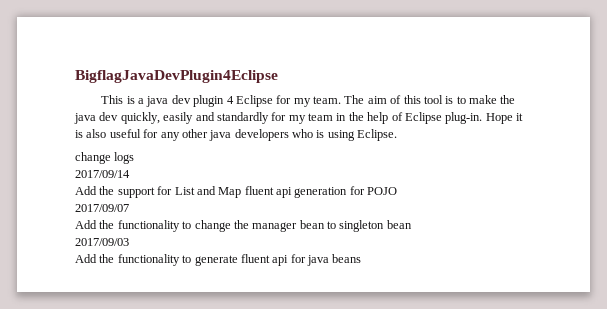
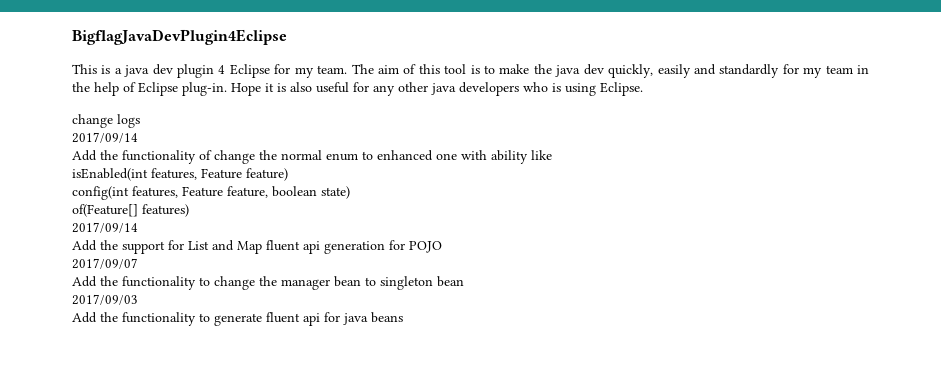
+ Add the functionality of change the normal enum to enhanced one with ability like
+ isEnabled(int features, Feature feature)
+ config(int features, Feature feature, boolean state)
+ of(Feature[] features)
+ 2017/09/14

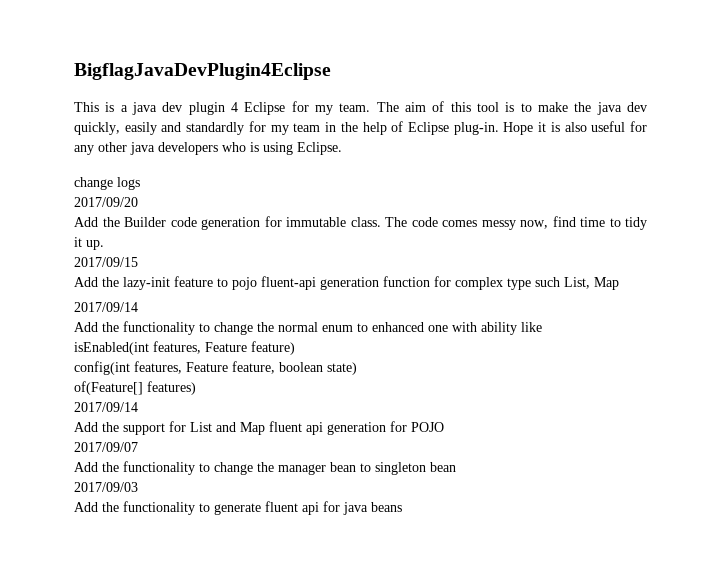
+ 2017/09/20
+ Add the Builder code generation for immutable class. The code comes messy now, find time to tidy it up.
+ 2017/09/15
+ Add the lazy-init feature to pojo fluent-api generation function for complex type such List, Map
- Add the functionality of change the normal enum to enhanced one with ability like
+ Add the functionality to change the normal enum to enhanced one with ability like

